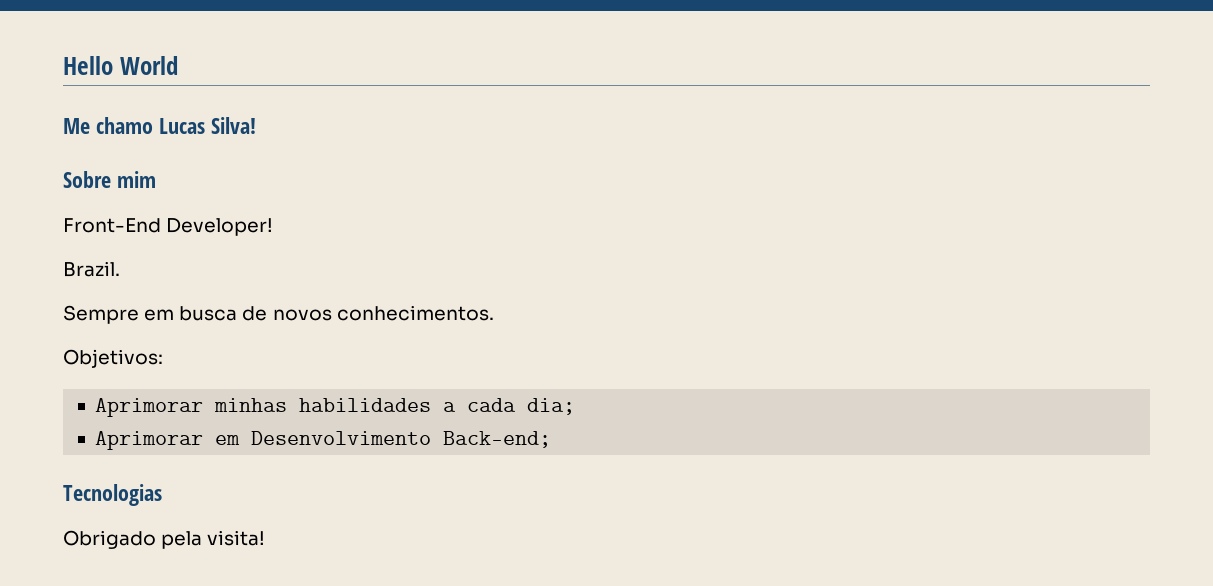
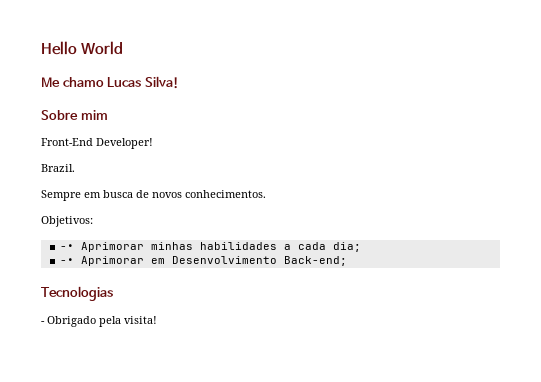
- Aprimorar minhas habilidades a cada dia;
+ -• Aprimorar minhas habilidades a cada dia;
- Aprimorar em Desenvolvimento Back-end;
+ -• Aprimorar em Desenvolvimento Back-end;
- Obrigado pela visita!
+ - Obrigado pela visita!

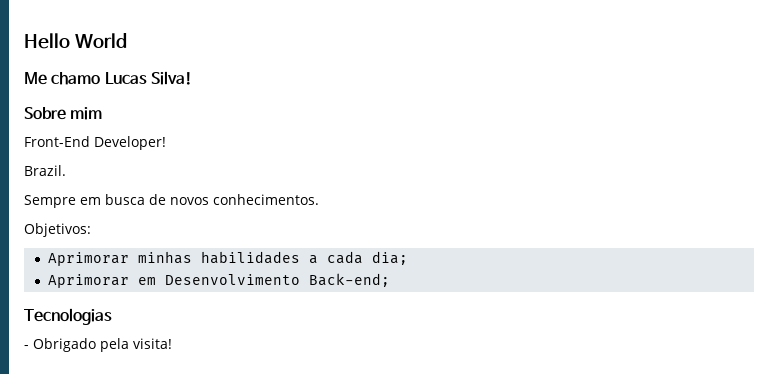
- -• Aprimorar minhas habilidades a cada dia;
+ Aprimorar minhas habilidades a cada dia;
- -• Aprimorar em Desenvolvimento Back-end;
+ Aprimorar em Desenvolvimento Back-end;

